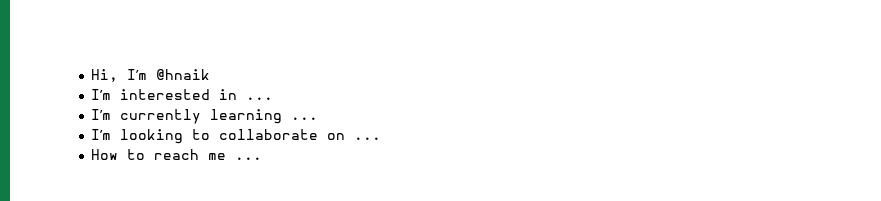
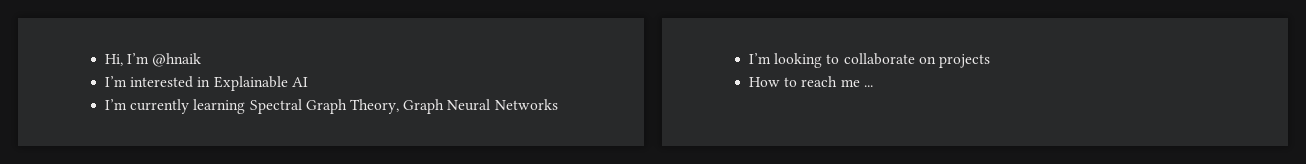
- I’m interested in ...
+ I’m interested in Explainable AI
- I’m currently learning ...
+ I’m currently learning Spectral Graph Theory, Graph Neural Networks
- I’m looking to collaborate on ...
+ I’m looking to collaborate on projects

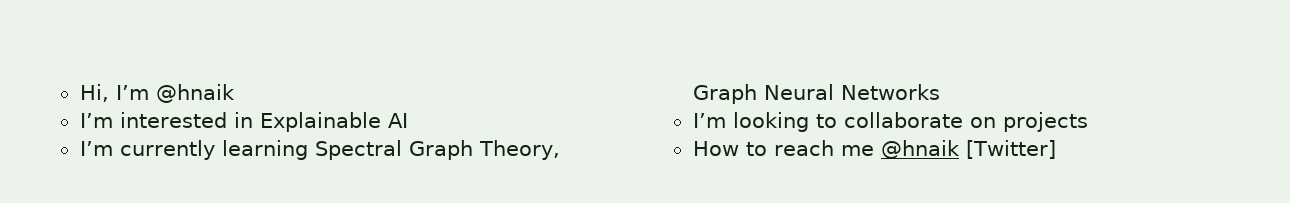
- How to reach me ...
+ How to reach me @hnaik [Twitter]

